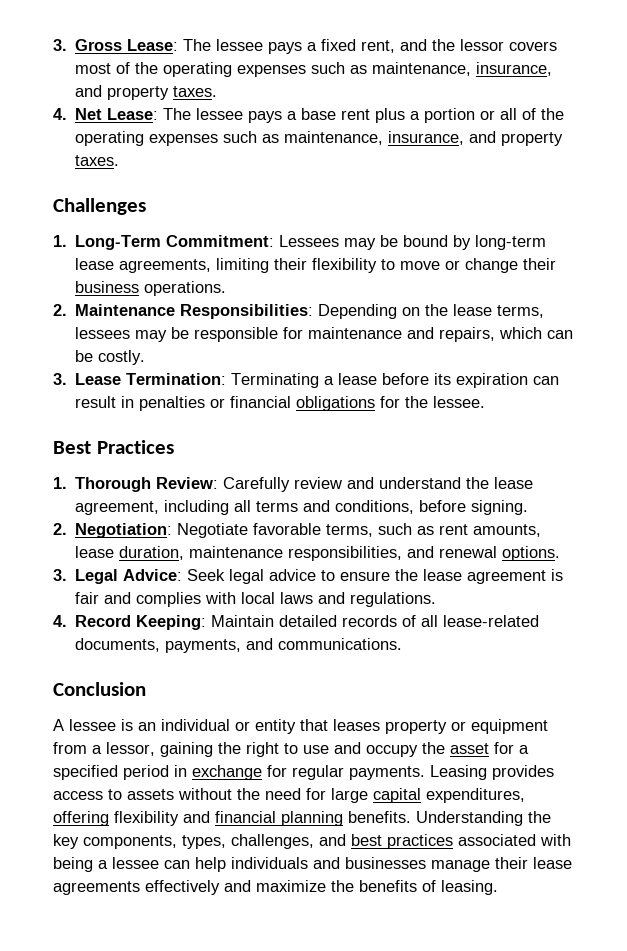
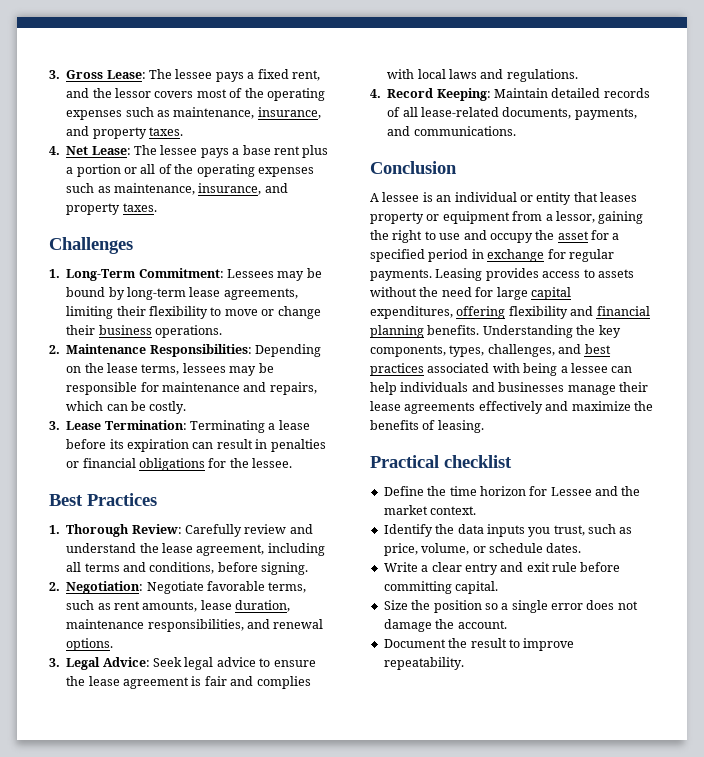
+ Practical checklist
+ Define the time horizon for Lessee and the market context.
+ Identify the data inputs you trust, such as price, volume, or schedule dates.
+ Write a clear entry and exit rule before committing capital.
+ Size the position so a single error does not damage the account.
+ Document the result to improve repeatability.

